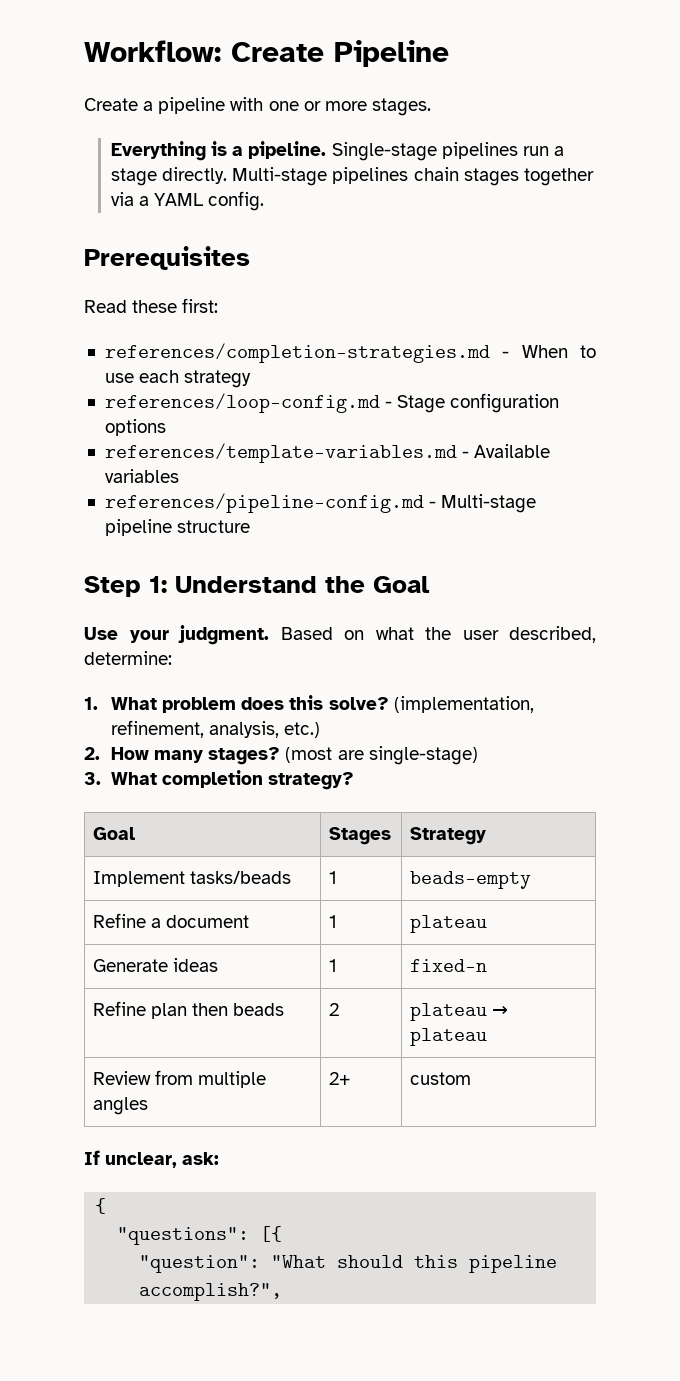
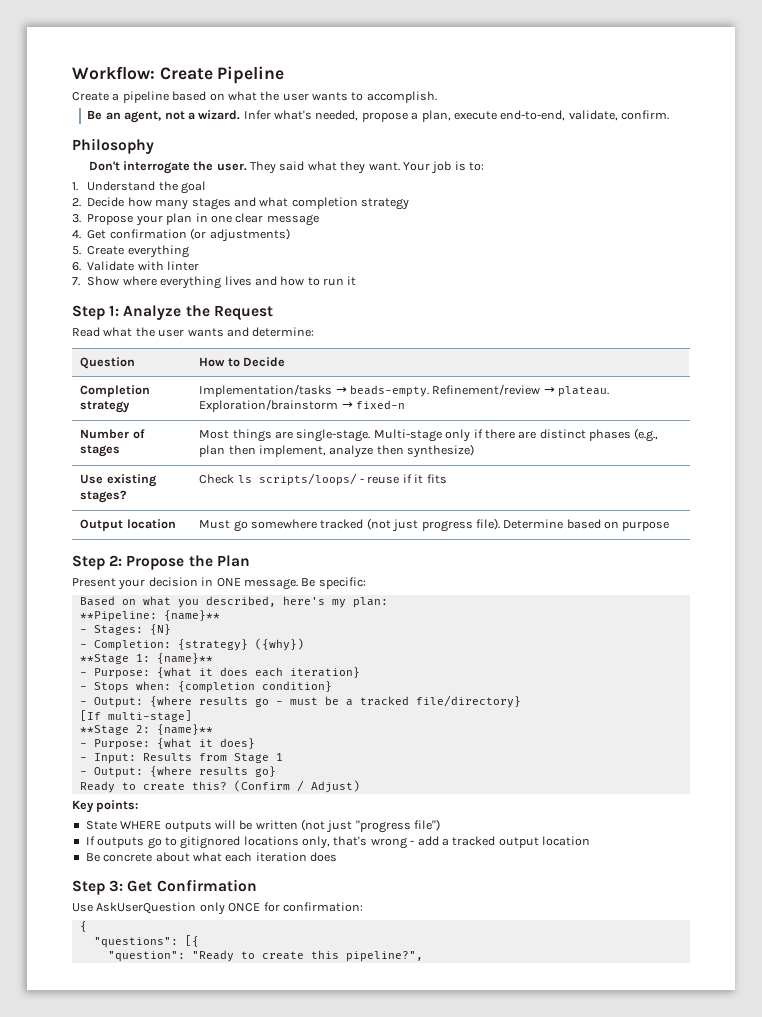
- Create a pipeline with one or more stages.
- Everything is a pipeline. Single-stage pipelines run a stage directly. Multi-stage pipelines chain stages together via a YAML config.
- Prerequisites
- Read these first:
- references/completion-strategies.md - When to use each strategy
- references/loop-config.md - Stage configuration options
- references/template-variables.md - Available variables
- references/pipeline-config.md - Multi-stage pipeline structure
- Step 1: Understand the Goal
- Use your judgment. Based on what the user described, determine:
- 1. What problem does this solve? (implementation, refinement, analysis, etc.)
- 2. How many stages? (most are single-stage)
- 3. What completion strategy?
- Goal | Stages | Strategy
- Implement tasks/beads | 1 | beads-empty
- Refine a document | 1 | plateau
- Generate ideas | 1 | fixed-n
- Refine plan then beads | 2 | plateau → plateau
- Review from multiple angles | 2+ | custom
- If unclear, ask:
+ Create a pipeline based on what the user wants to accomplish.
+ Be an agent, not a wizard. Infer what's needed, propose a plan, execute end-to-end, validate, confirm.
+ Philosophy
+ Don't interrogate the user. They said what they want. Your job is to:
+ 1. Understand the goal
+ 2. Decide how many stages and what completion strategy
+ 3. Propose your plan in one clear message
+ 4. Get confirmation (or adjustments)
+ 5. Create everything
+ 6. Validate with linter
+ 7. Show where everything lives and how to run it
+ Step 1: Analyze the Request
+ Read what the user wants and determine:
+ Question | How to Decide
+ Completion strategy | Implementation/tasks → beads-empty. Refinement/review → plateau. Exploration/brainstorm → fixed-n
+ Number of stages | Most things are single-stage. Multi-stage only if there are distinct phases (e.g., plan then implement, analyze then synthesize)
+ Use existing stages? | Check ls scripts/loops/ - reuse if it fits
+ Output location | Must go somewhere tracked (not just progress file). Determine based on purpose
+ Step 2: Propose the Plan
+ Present your decision in ONE message. Be specific:
+ Based on what you described, here's my plan:
+ **Pipeline: {name}**
+ - Stages: {N}
+ - Completion: {strategy} ({why})
+ **Stage 1: {name}**
+ - Purpose: {what it does each iteration}
+ - Stops when: {completion condition}
+ - Output: {where results go - must be a tracked file/directory}
+ [If multi-stage]
+ **Stage 2: {name}**
+ - Purpose: {what it does}
+ - Input: Results from Stage 1
+ - Output: {where results go}
+ Ready to create this? (Confirm / Adjust)
+ Key points:
+ State WHERE outputs will be written (not just "progress file")
+ If outputs go to gitignored locations only, that's wrong - add a tracked output location
+ Be concrete about what each iteration does
+ Step 3: Get Confirmation
+ Use AskUserQuestion only ONCE for confirmation:
- "question": "What should this pipeline accomplish?",
+ "question": "Ready to create this pipeline?",

